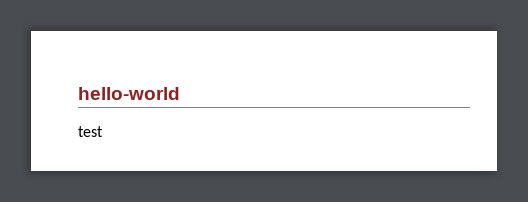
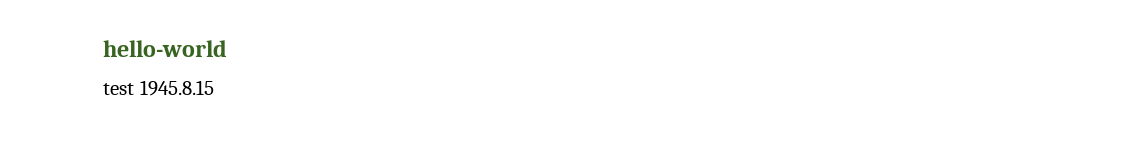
- test
+ test 1945.8.15

